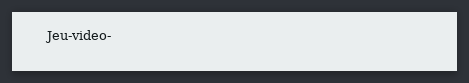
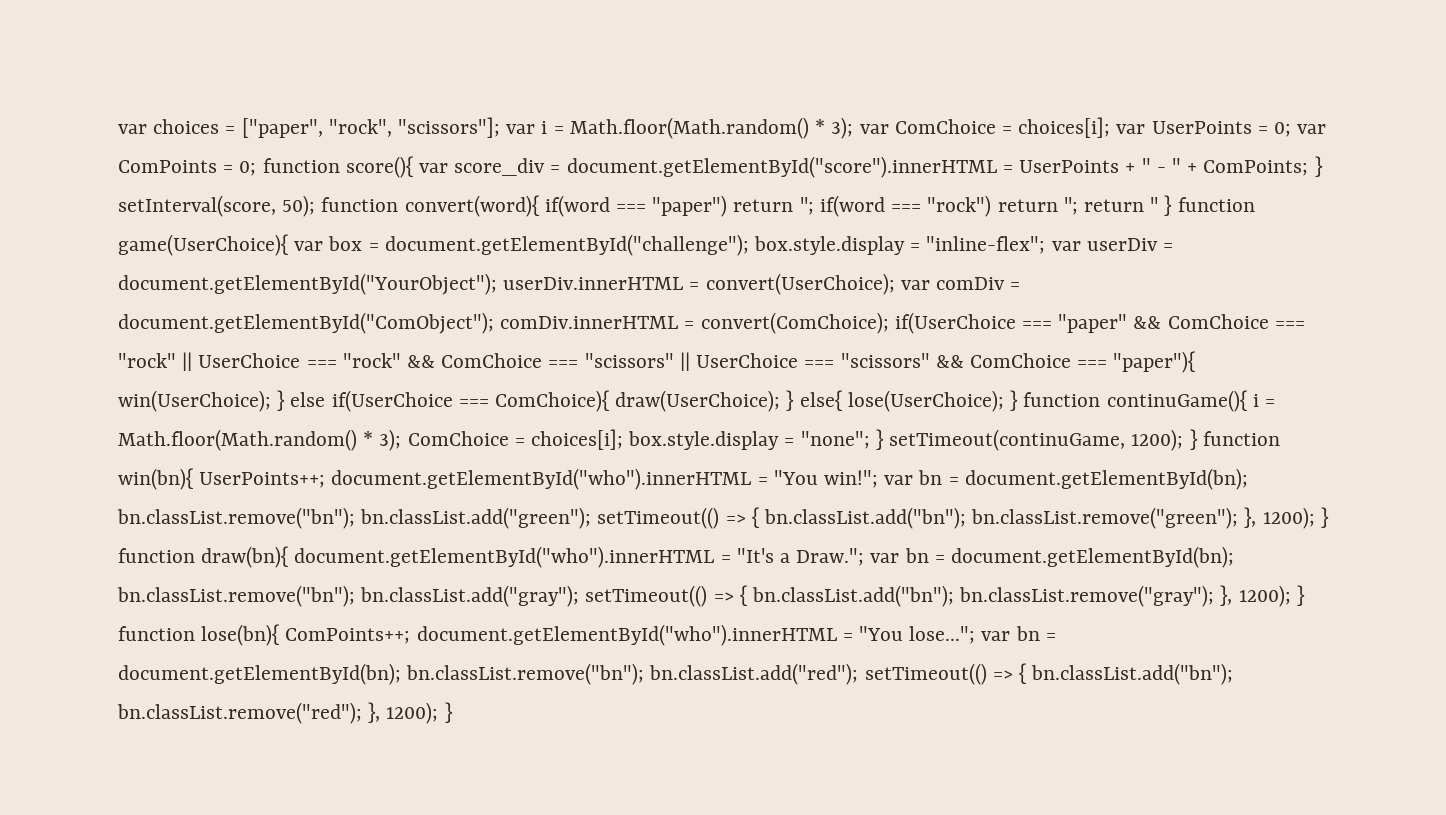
- Jeu-video-
+ var choices = ["paper", "rock", "scissors"]; var i = Math.floor(Math.random() * 3); var ComChoice = choices[i]; var UserPoints = 0; var ComPoints = 0; function score(){ var score_div = document.getElementById("score").innerHTML = UserPoints + " - " + ComPoints; } setInterval(score, 50); function convert(word){ if(word === "paper") return ''; if(word === "rock") return ''; return '' } function game(UserChoice){ var box = document.getElementById("challenge"); box.style.display = "inline-flex"; var userDiv = document.getElementById("YourObject"); userDiv.innerHTML = convert(UserChoice); var comDiv = document.getElementById("ComObject"); comDiv.innerHTML = convert(ComChoice); if(UserChoice === "paper" && ComChoice === "rock" || UserChoice === "rock" && ComChoice === "scissors" || UserChoice === "scissors" && ComChoice === "paper"){ win(UserChoice); } else if(UserChoice === ComChoice){ draw(UserChoice); } else{ lose(UserChoice); } function continuGame(){ i = Math.floor(Math.random() * 3); ComChoice = choices[i]; box.style.display = "none"; } setTimeout(continuGame, 1200); } function win(bn){ UserPoints++; document.getElementById("who").innerHTML = "You win!"; var bn = document.getElementById(bn); bn.classList.remove("bn"); bn.classList.add("green"); setTimeout(() => { bn.classList.add("bn"); bn.classList.remove("green"); }, 1200); } function draw(bn){ document.getElementById("who").innerHTML = "It's a Draw."; var bn = document.getElementById(bn); bn.classList.remove("bn"); bn.classList.add("gray"); setTimeout(() => { bn.classList.add("bn"); bn.classList.remove("gray"); }, 1200); } function lose(bn){ ComPoints++; document.getElementById("who").innerHTML = "You lose..."; var bn = document.getElementById(bn); bn.classList.remove("bn"); bn.classList.add("red"); setTimeout(() => { bn.classList.add("bn"); bn.classList.remove("red"); }, 1200); }

